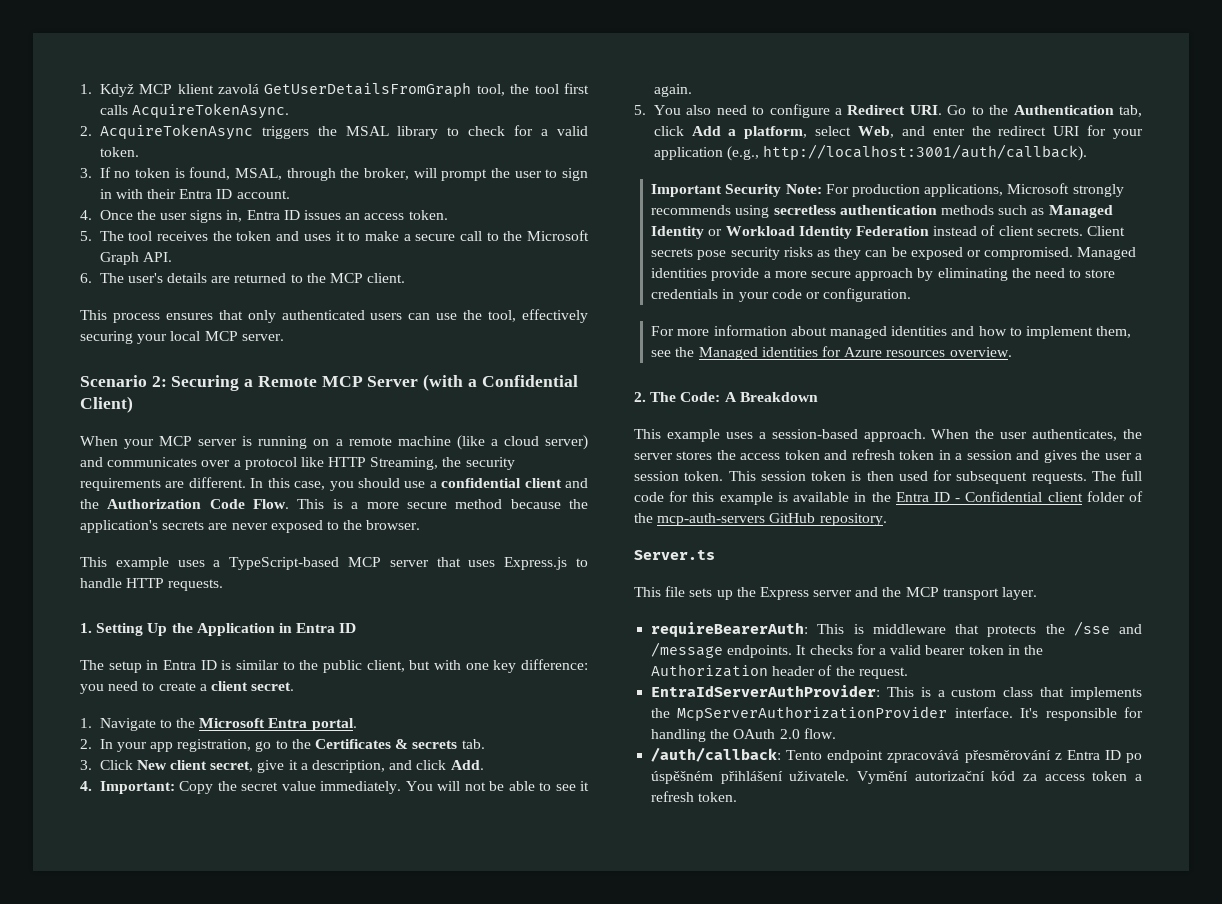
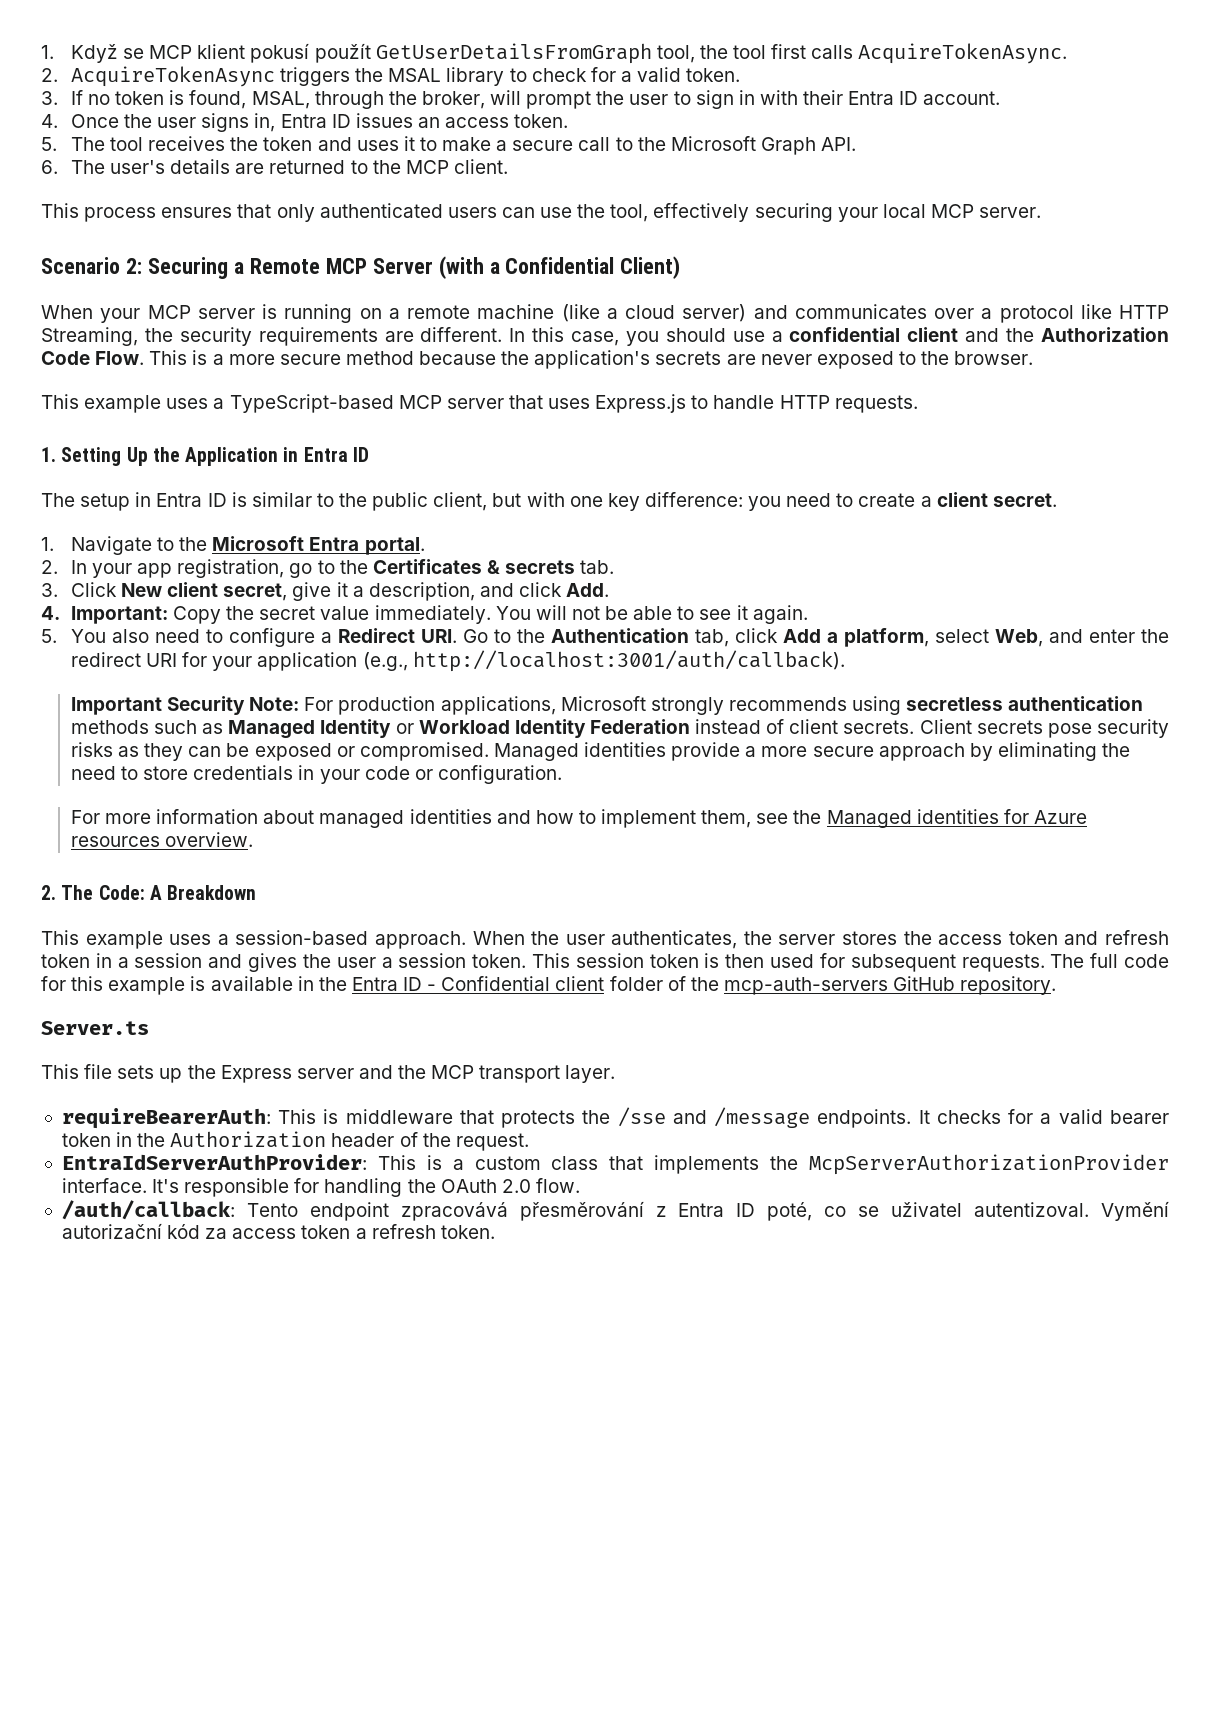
- 1. Když MCP klient zavolá GetUserDetailsFromGraph tool, the tool first calls AcquireTokenAsync.
+ 1. Když se MCP klient pokusí použít GetUserDetailsFromGraph tool, the tool first calls AcquireTokenAsync.
- /auth/callback: Tento endpoint zpracovává přesměrování z Entra ID po úspěšném přihlášení uživatele.
+ /auth/callback: Tento endpoint zpracovává přesměrování z Entra ID poté, co se uživatel autentizoval.

